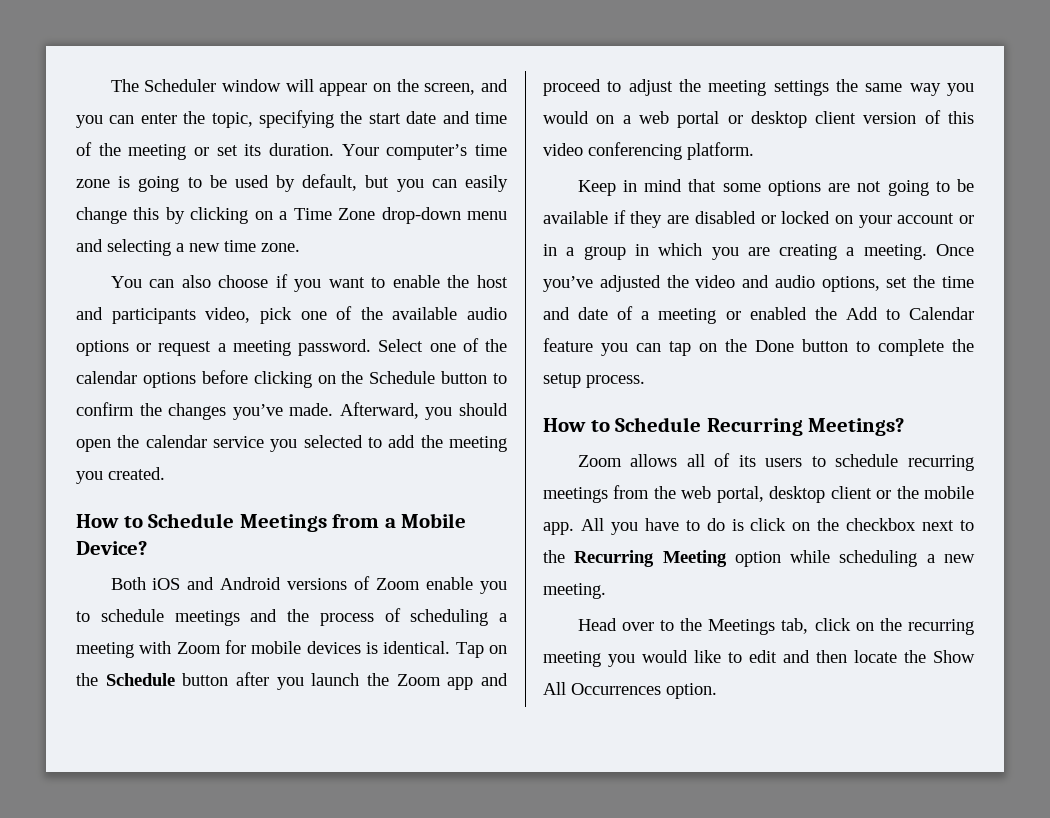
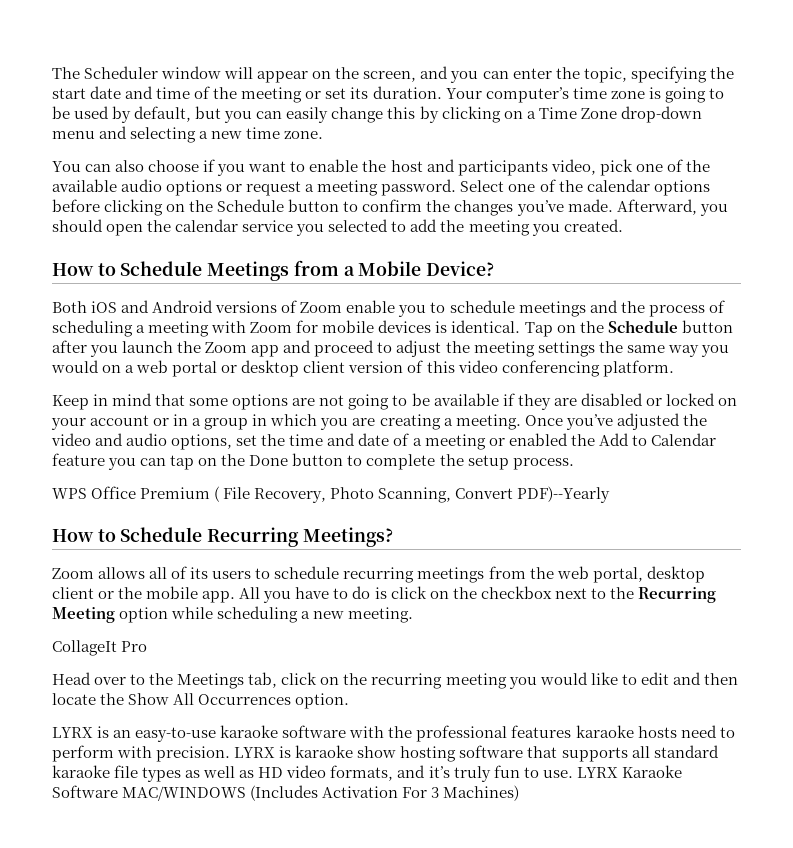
+ WPS Office Premium ( File Recovery, Photo Scanning, Convert PDF)--Yearly
+ CollageIt Pro
+ LYRX is an easy-to-use karaoke software with the professional features karaoke hosts need to perform with precision. LYRX is karaoke show hosting software that supports all standard karaoke file types as well as HD video formats, and it’s truly fun to use. LYRX Karaoke Software MAC/WINDOWS (Includes Activation For 3 Machines)

